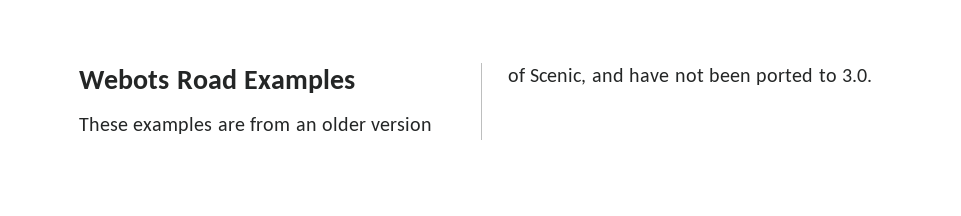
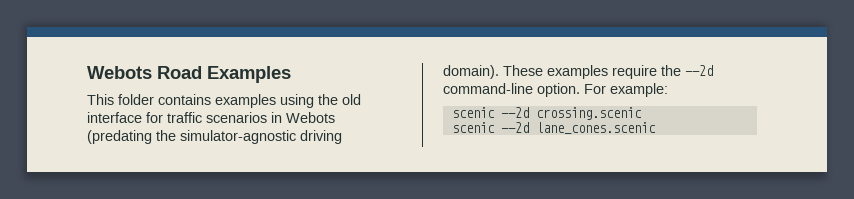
- These examples are from an older version of Scenic, and have not been ported to 3.0.
+ This folder contains examples using the old interface for traffic scenarios in Webots (predating the simulator-agnostic driving domain). These examples require the --2d command-line option. For example:
+ scenic --2d crossing.scenic
+ scenic --2d lane_cones.scenic

